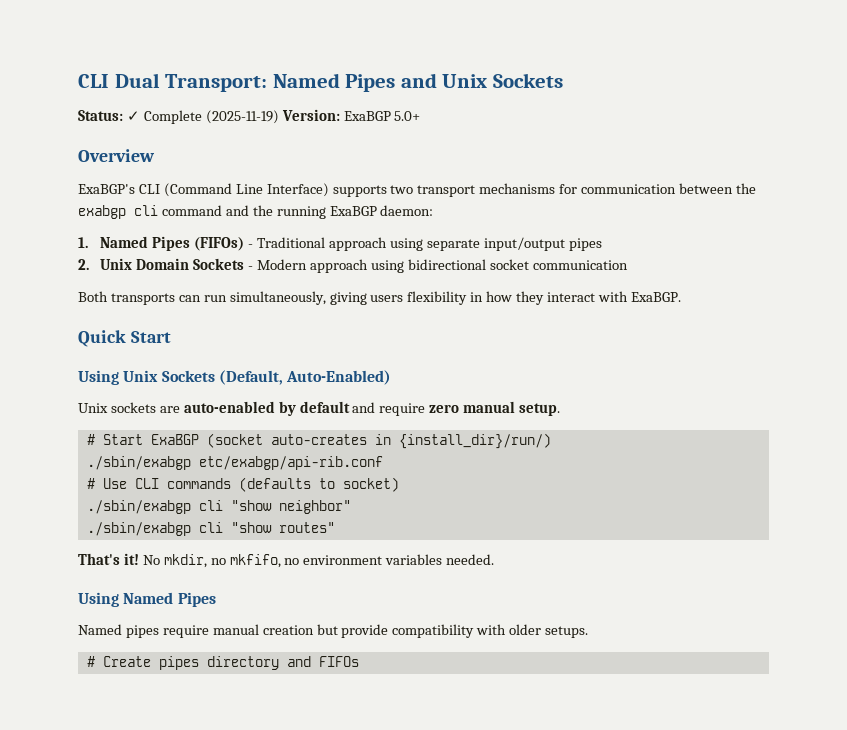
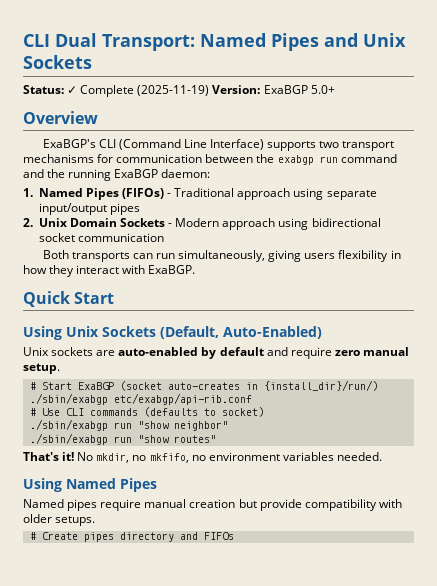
- ExaBGP's CLI (Command Line Interface) supports two transport mechanisms for communication between the exabgp cli command and the running ExaBGP daemon:
+ ExaBGP's CLI (Command Line Interface) supports two transport mechanisms for communication between the exabgp run command and the running ExaBGP daemon:
- ./sbin/exabgp cli "show neighbor"
+ ./sbin/exabgp run "show neighbor"
- ./sbin/exabgp cli "show routes"
+ ./sbin/exabgp run "show routes"

